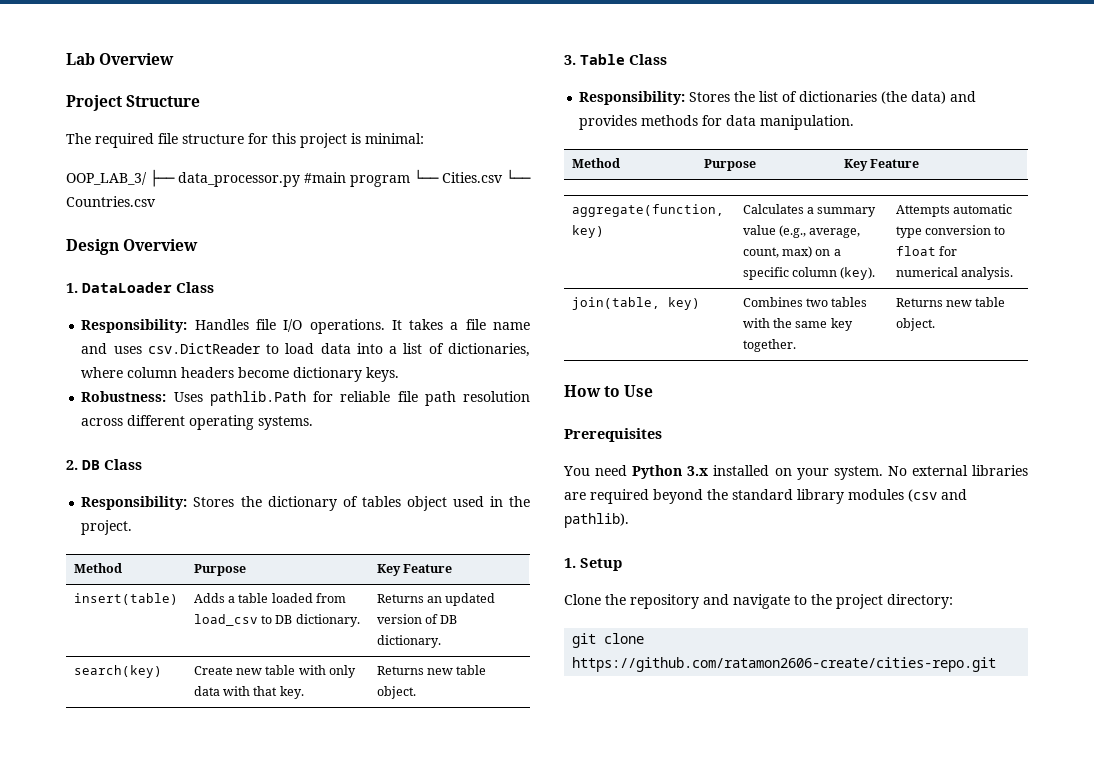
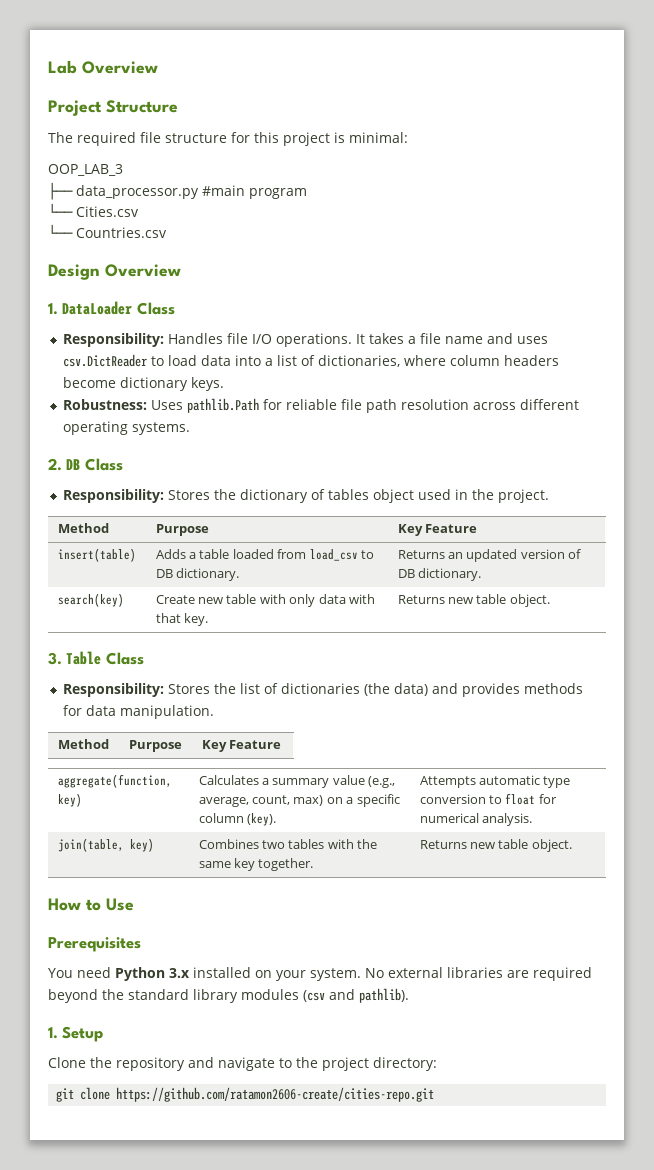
- OOP_LAB_3/ ├── data_processor.py #main program └── Cities.csv └── Countries.csv
+ OOP_LAB_3
+ ├── data_processor.py #main program
+ └── Cities.csv
+ └── Countries.csv

